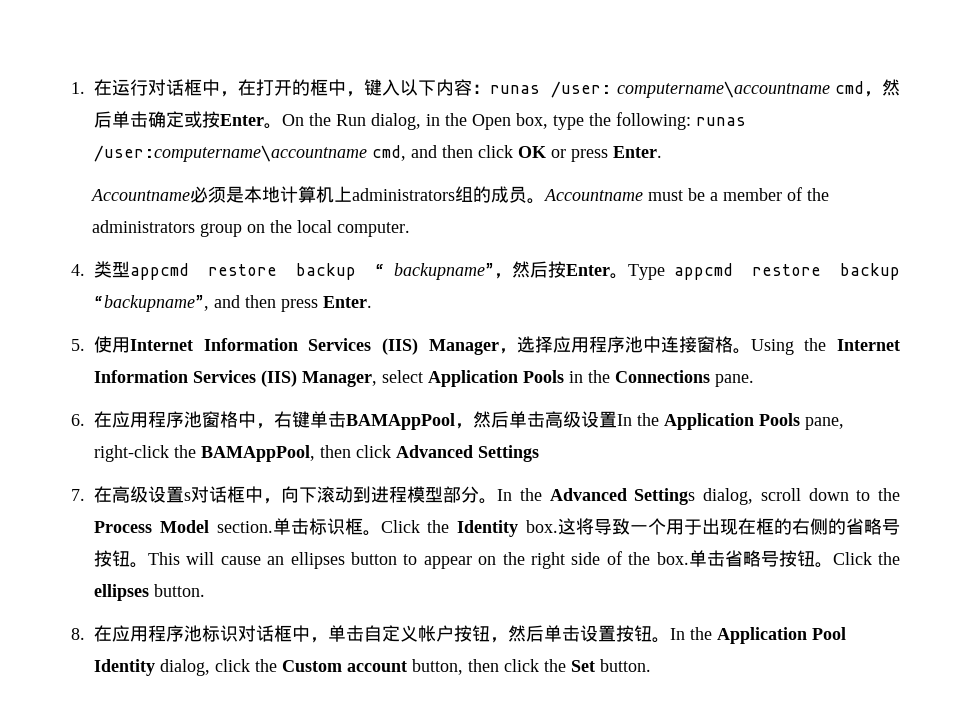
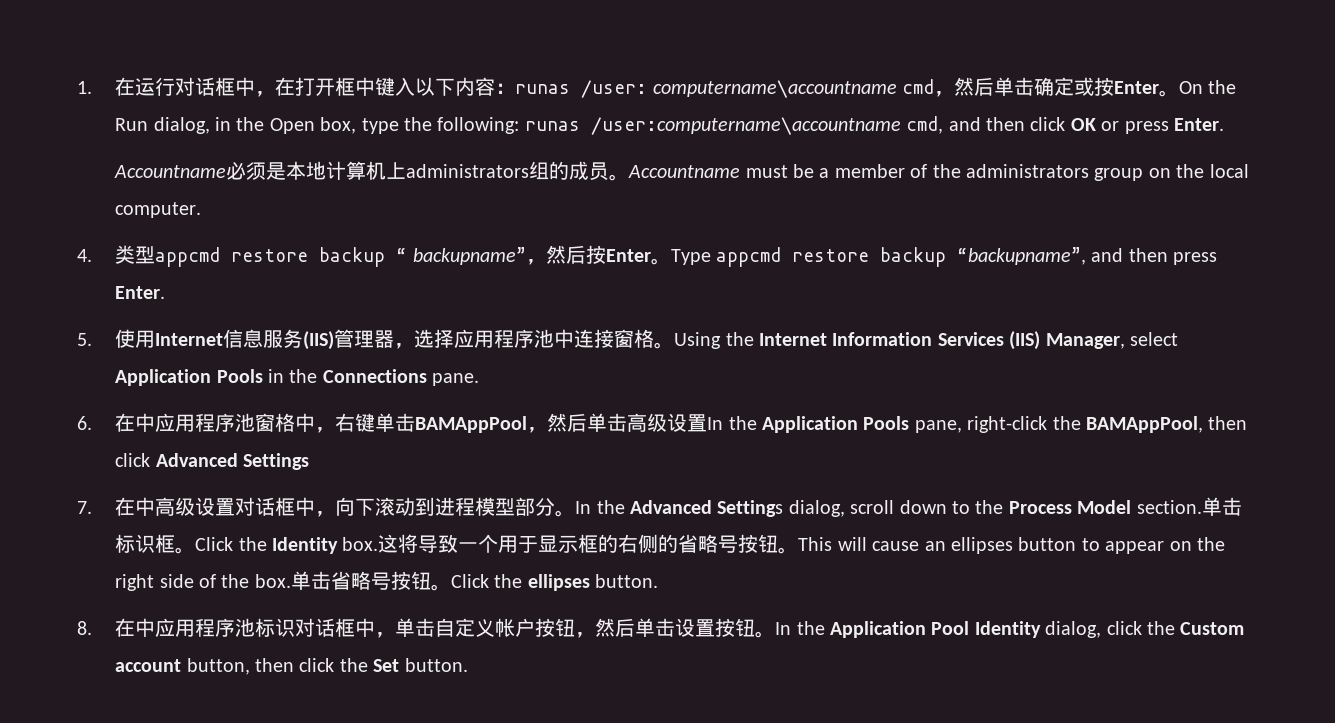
- 1.在运行对话框中，在打开的框中，键入以下内容：runas /user: computername\accountname cmd，然后单击确定或按Enter。
+ 1.在运行对话框中，在打开框中键入以下内容：runas /user: computername\accountname cmd，然后单击确定或按Enter。
- 5.使用Internet Information Services (IIS) Manager，选择应用程序池中连接窗格。
+ 5.使用Internet信息服务(IIS)管理器，选择应用程序池中连接窗格。
- 6.在应用程序池窗格中，右键单击BAMAppPool，然后单击高级设置In the Application Pools pane, right-click the BAMAppPool, then click Advanced Settings
+ 6.在中应用程序池窗格中，右键单击BAMAppPool，然后单击高级设置In the Application Pools pane, right-click the BAMAppPool, then click Advanced Settings
- 7.在高级设置s对话框中，向下滚动到进程模型部分。
+ 7.在中高级设置对话框中，向下滚动到进程模型部分。
- 这将导致一个用于出现在框的右侧的省略号按钮。
+ 这将导致一个用于显示框的右侧的省略号按钮。
- 8.在应用程序池标识对话框中，单击自定义帐户按钮，然后单击设置按钮。
+ 8.在中应用程序池标识对话框中，单击自定义帐户按钮，然后单击设置按钮。

